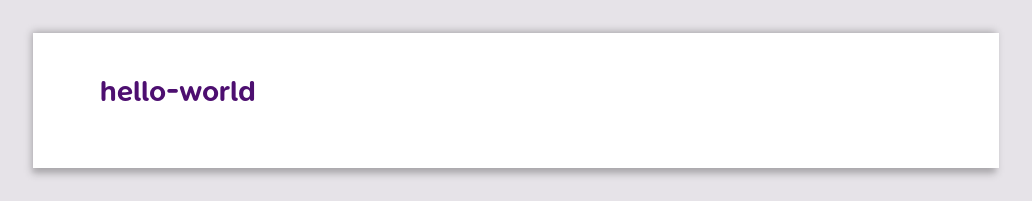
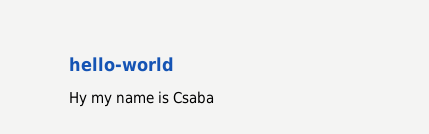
+ Hy my name is Csaba

